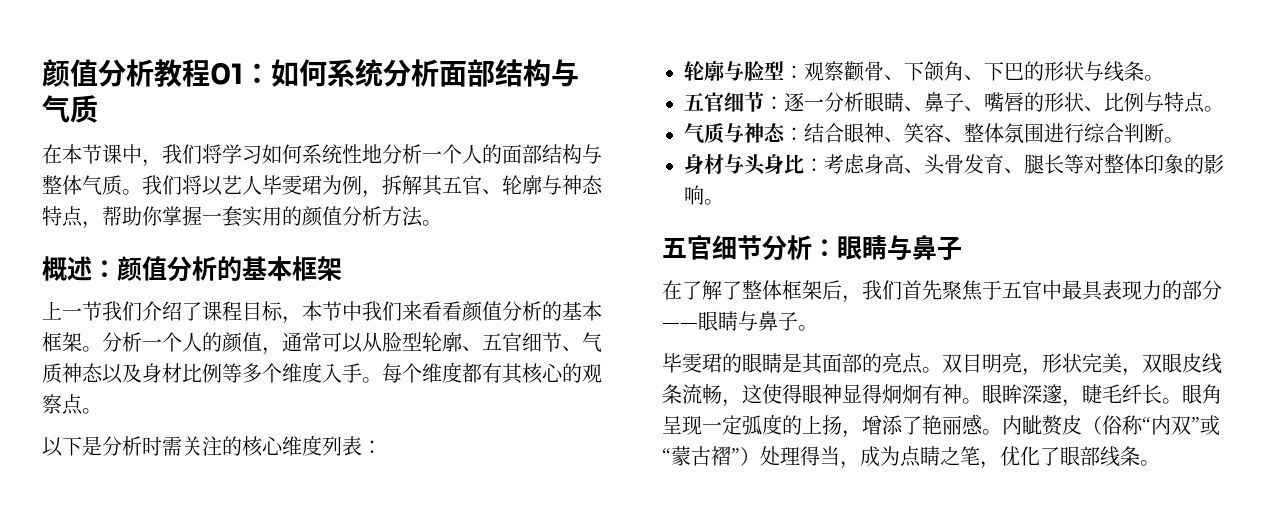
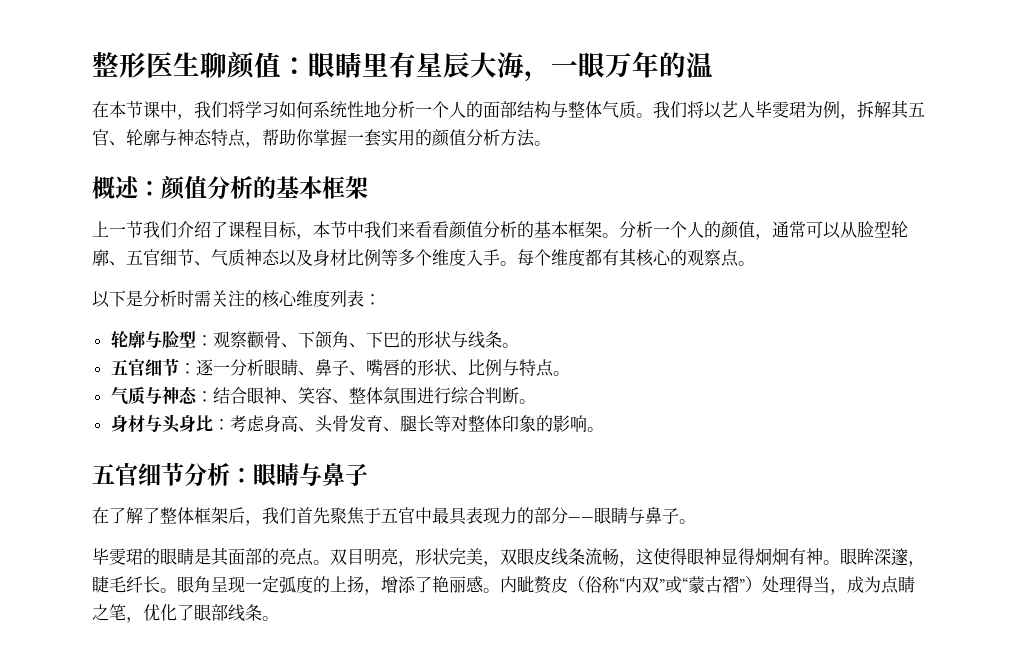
- 颜值分析教程01：如何系统分析面部结构与气质
+ 整形医生聊颜值：眼睛里有星辰大海，一眼万年的温

